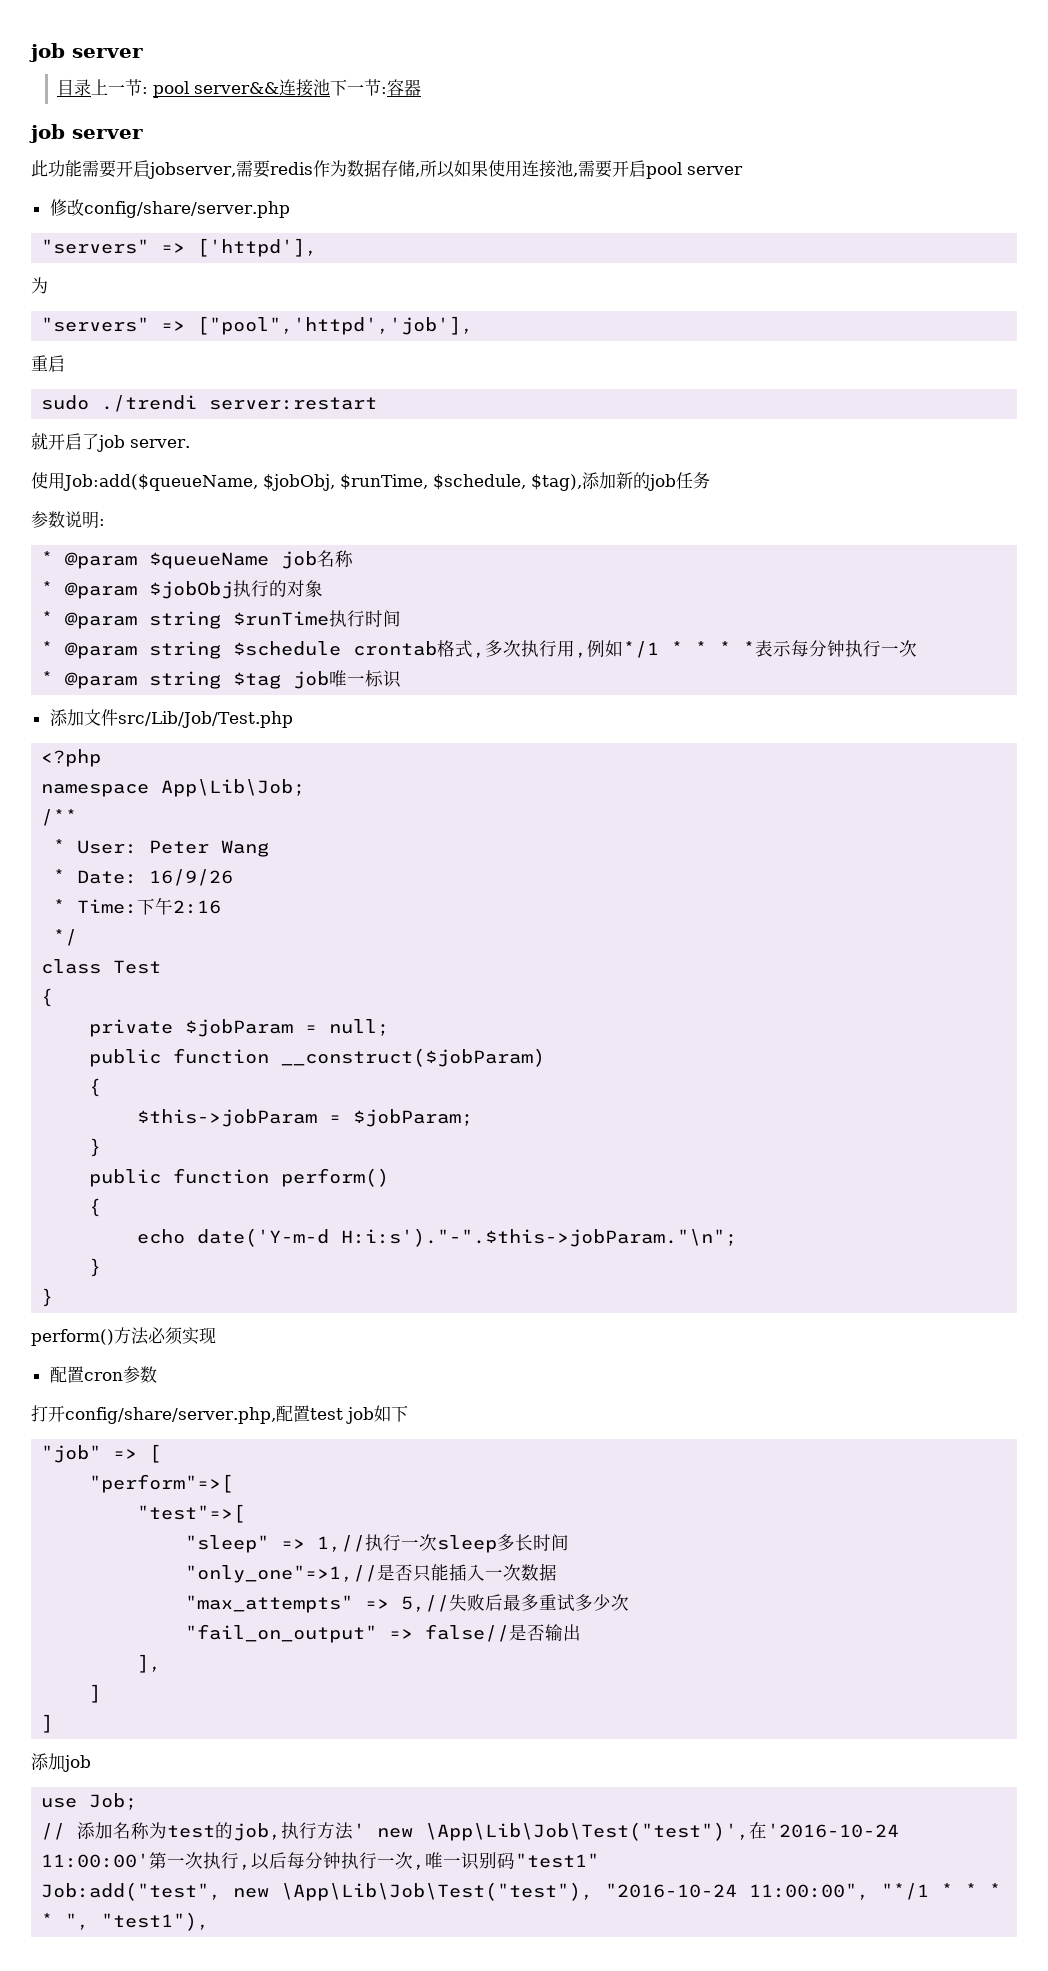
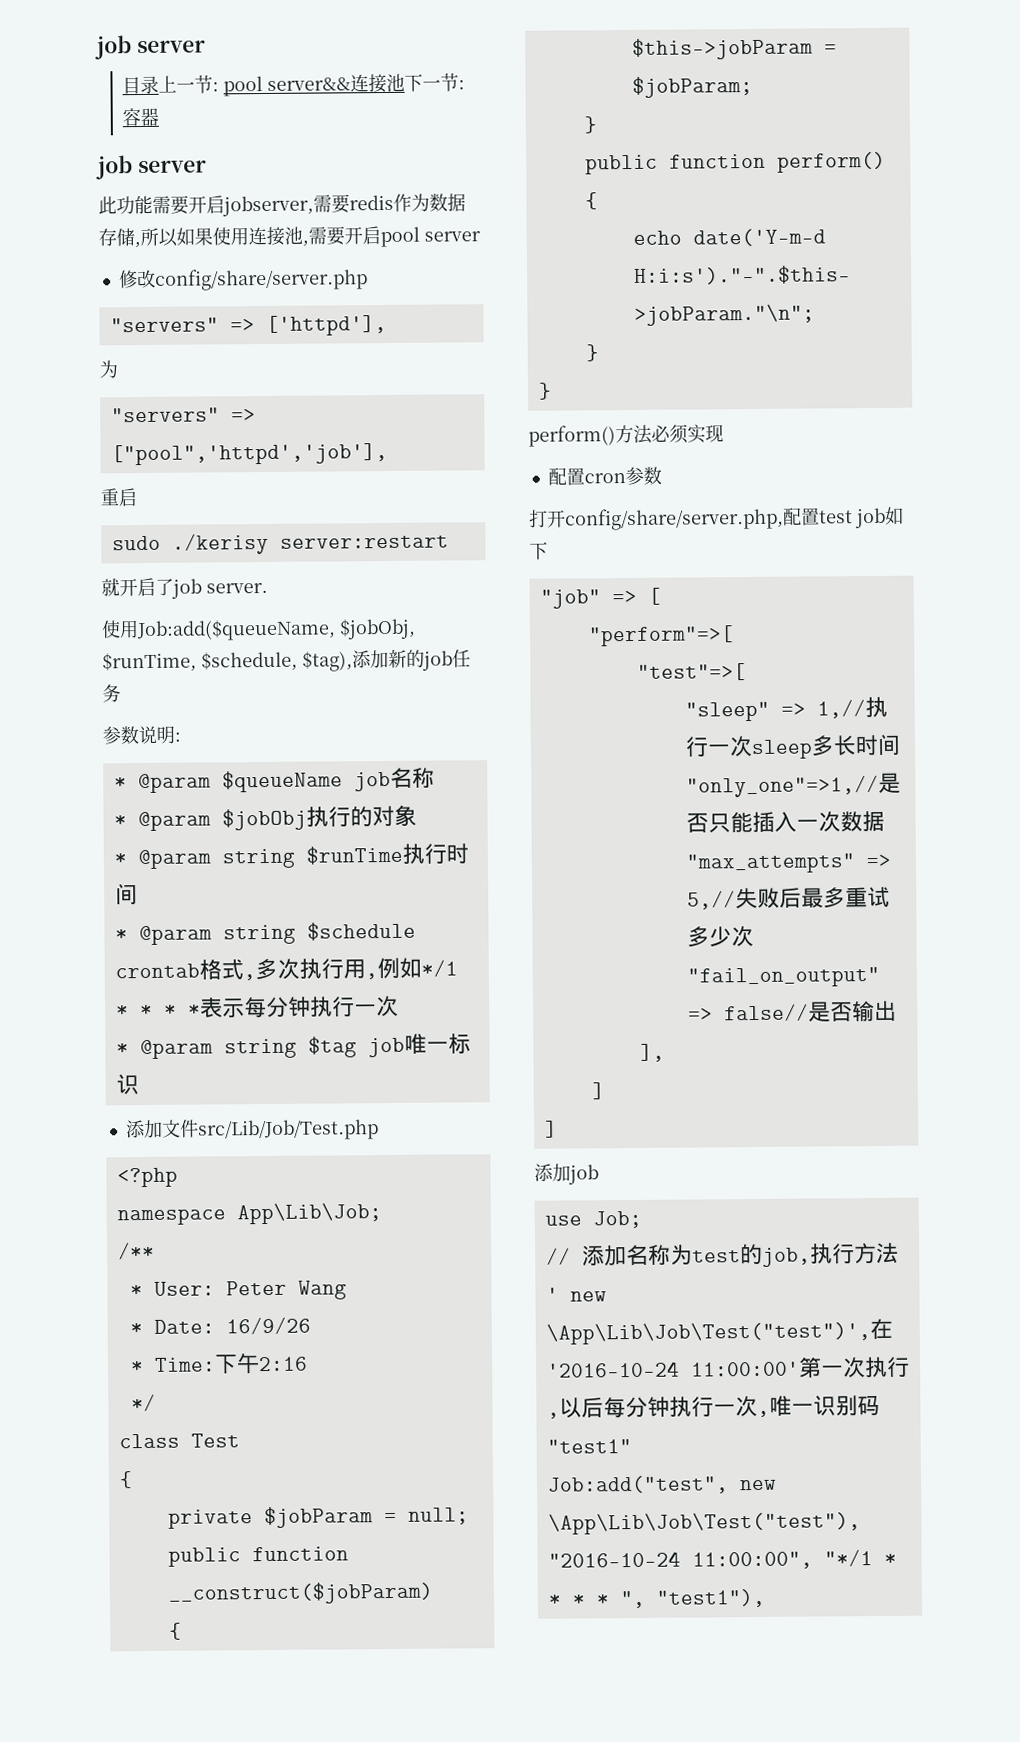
- sudo ./trendi server:restart
+ sudo ./kerisy server:restart

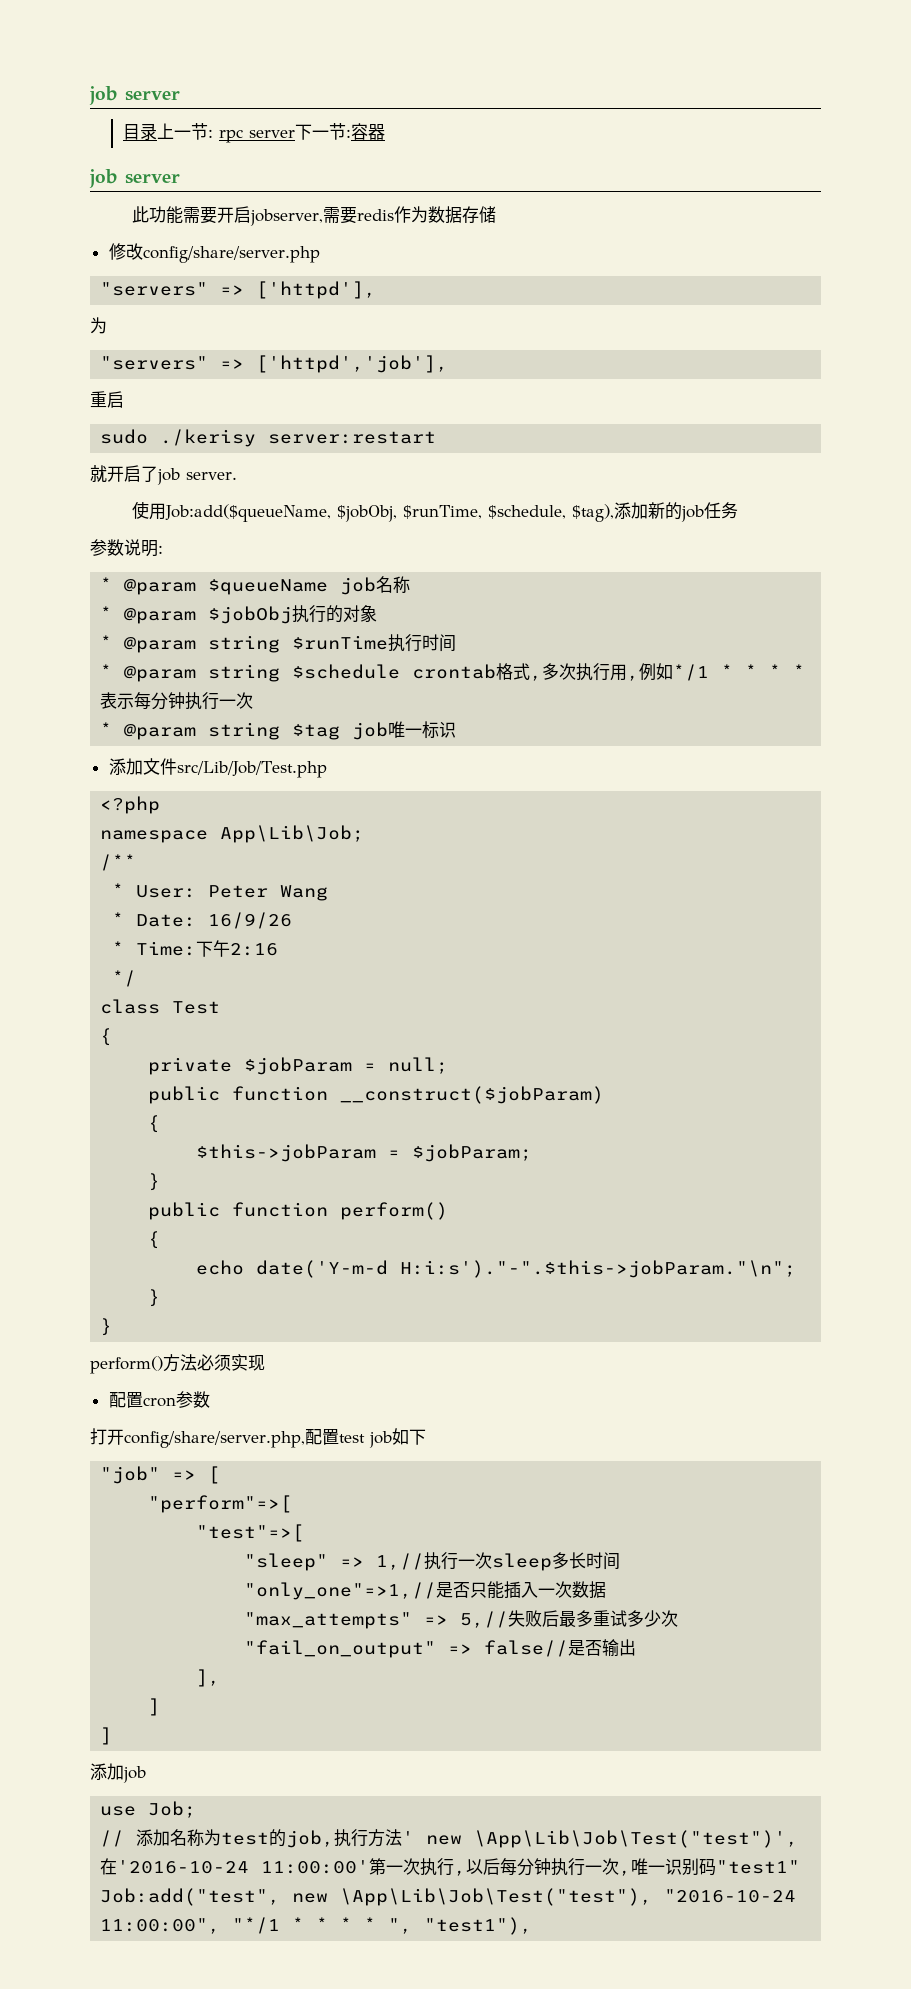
- 目录上一节: pool server&&连接池下一节:容器
+ 目录上一节: rpc server下一节:容器
- 此功能需要开启jobserver,需要redis作为数据存储,所以如果使用连接池,需要开启pool server
+ 此功能需要开启jobserver,需要redis作为数据存储
- "servers" => ["pool",'httpd','job'],
+ "servers" => ['httpd','job'],

